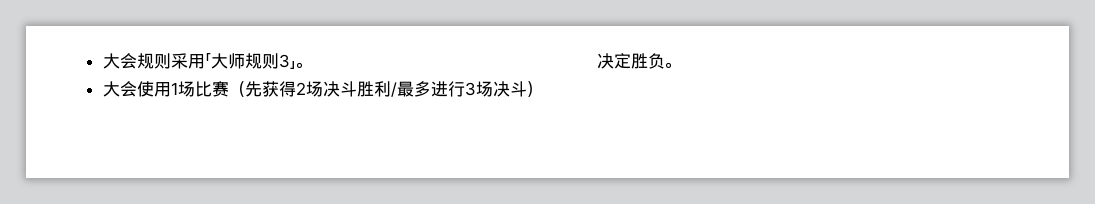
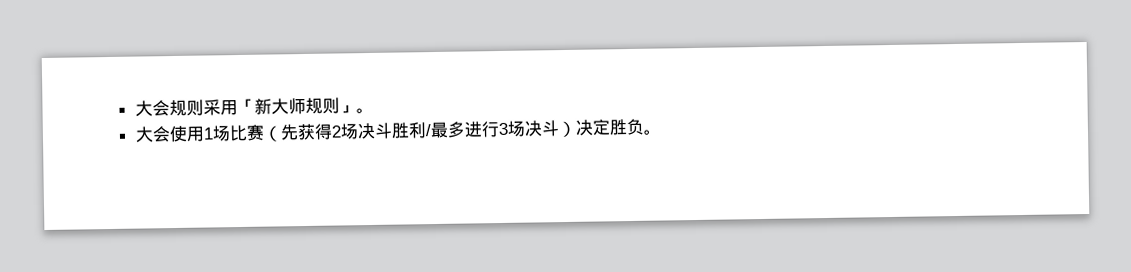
- 大会规则采用「大师规则3」。
+ 大会规则采用「新大师规则」。

